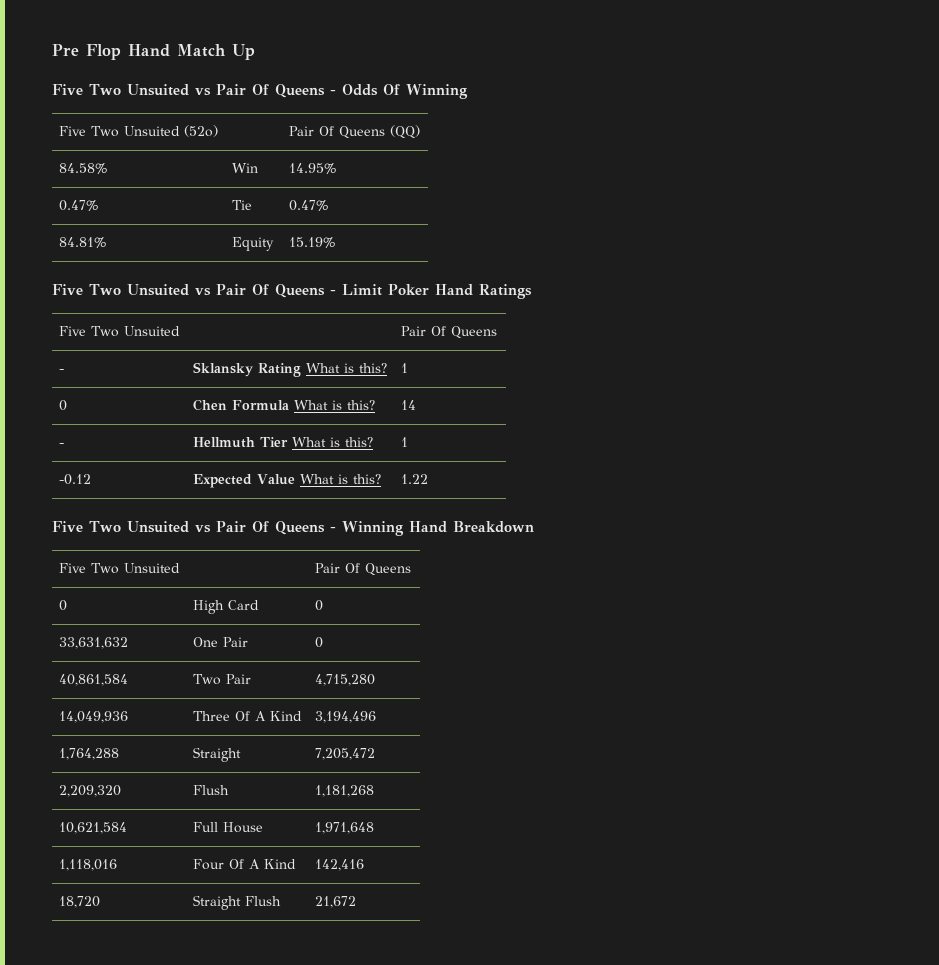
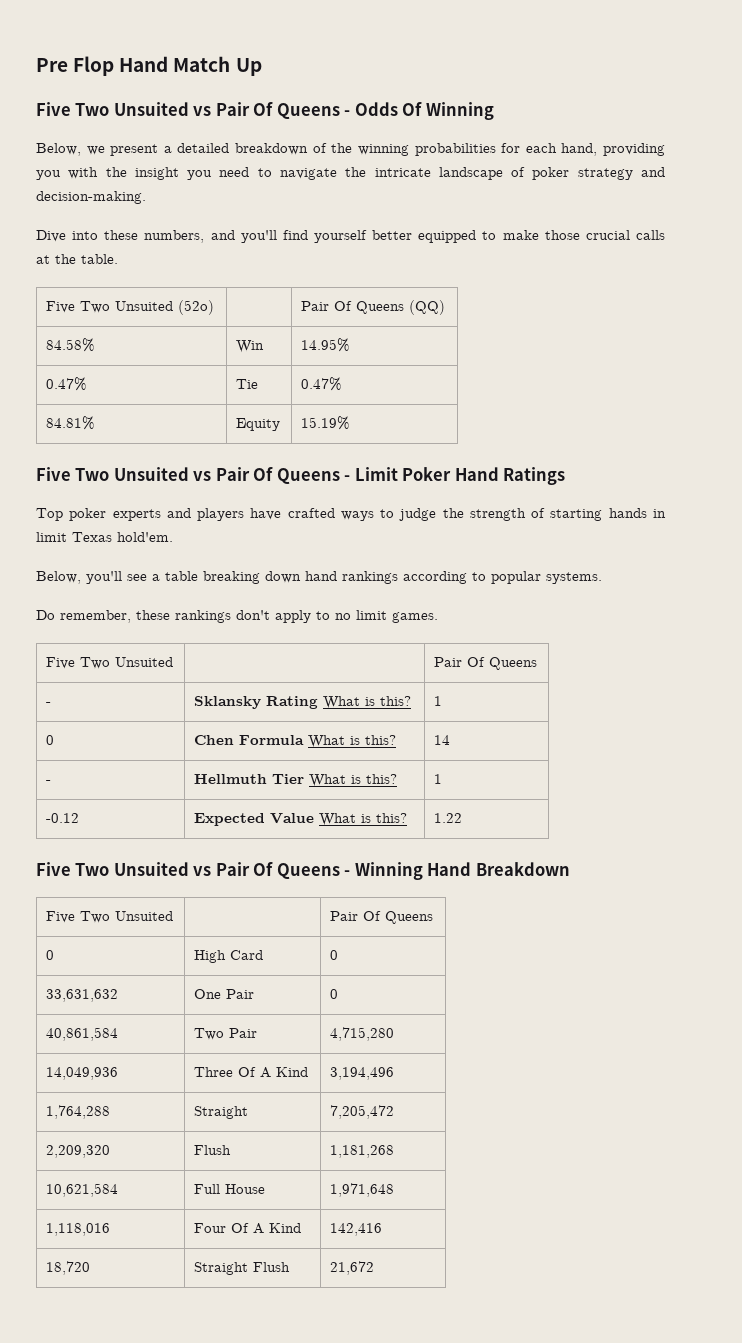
+ Below, we present a detailed breakdown of the winning probabilities for each hand, providing you with the insight you need to navigate the intricate landscape of poker strategy and decision-making.
+ Dive into these numbers, and you'll find yourself better equipped to make those crucial calls at the table.
+ Top poker experts and players have crafted ways to judge the strength of starting hands in limit Texas hold'em.
+ Below, you'll see a table breaking down hand rankings according to popular systems.
+ Do remember, these rankings don't apply to no limit games.

